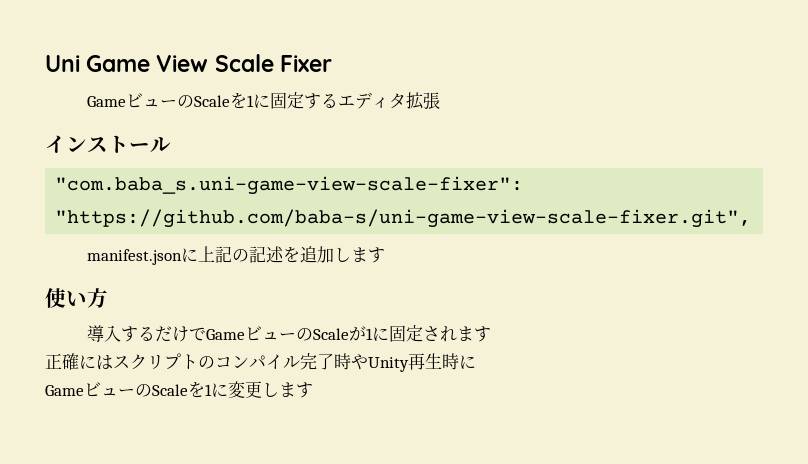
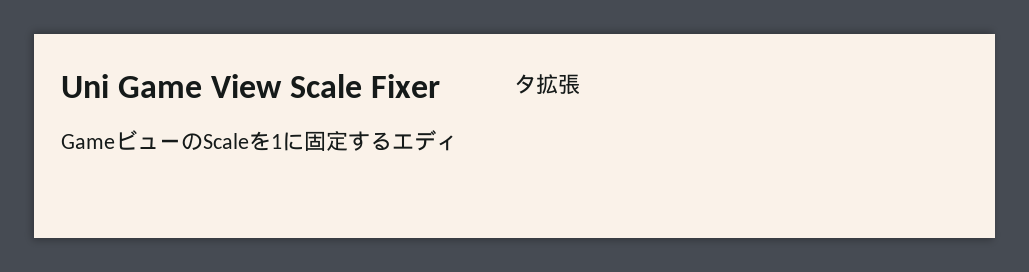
- インストール
- "com.baba_s.uni-game-view-scale-fixer": "https://github.com/baba-s/uni-game-view-scale-fixer.git",
- manifest.jsonに上記の記述を追加します
- 使い方
- 導入するだけでGameビューのScaleが1に固定されます
- 正確にはスクリプトのコンパイル完了時やUnity再生時に
- GameビューのScaleを1に変更します

